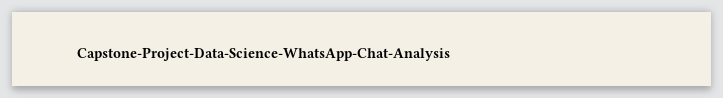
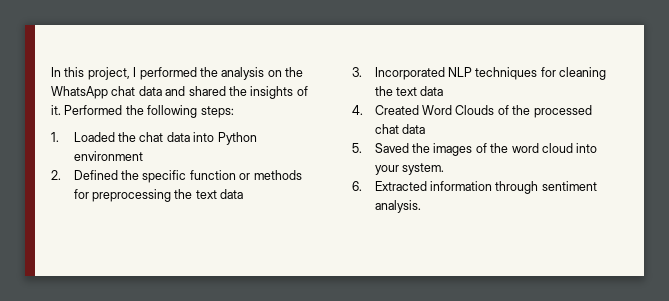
- Capstone-Project-Data-Science-WhatsApp-Chat-Analysis
+ In this project, I performed the analysis on the WhatsApp chat data and shared the insights of it. Performed the following steps:
+ 1. Loaded the chat data into Python environment
+ 2. Defined the specific function or methods for preprocessing the text data
+ 3. Incorporated NLP techniques for cleaning the text data
+ 4. Created Word Clouds of the processed chat data
+ 5. Saved the images of the word cloud into your system.
+ 6. Extracted information through sentiment analysis.

